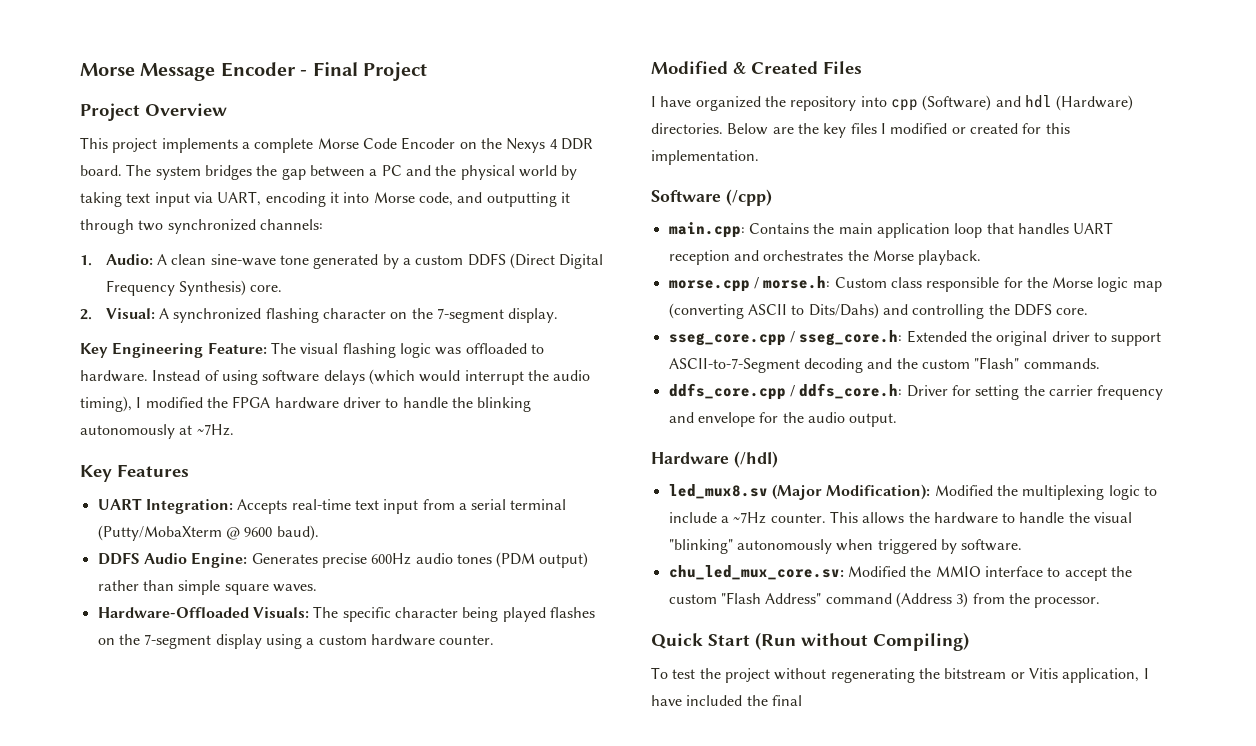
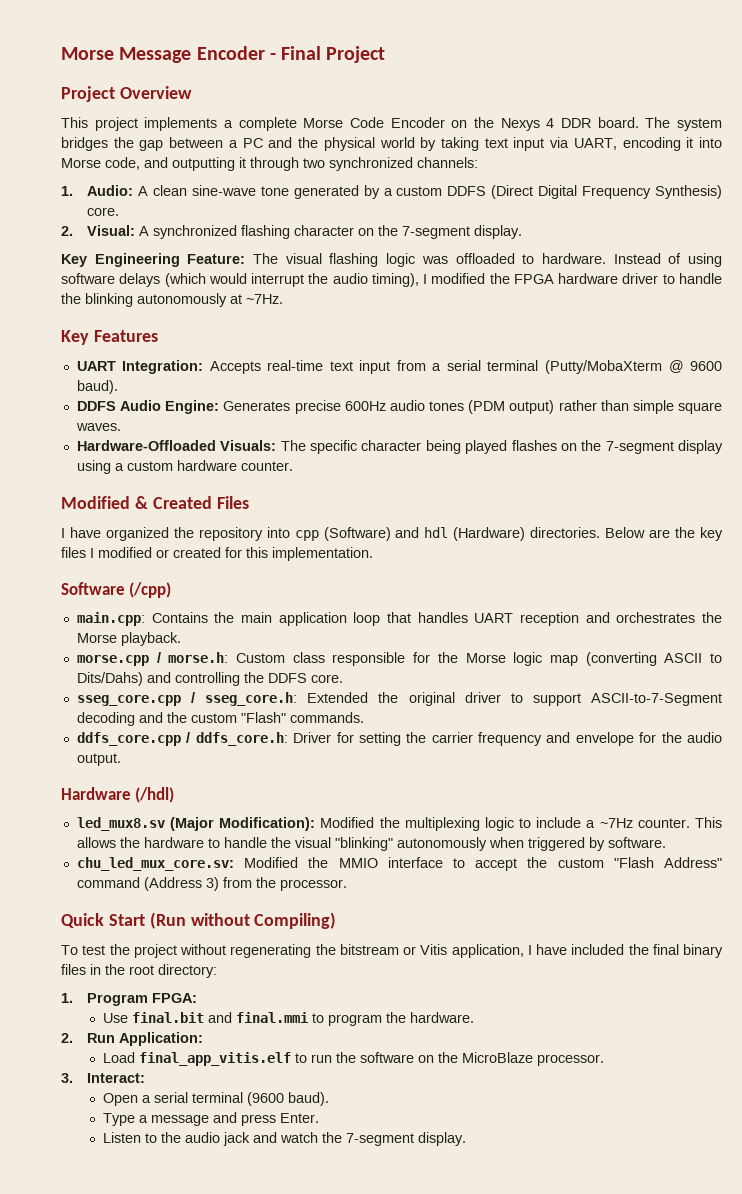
- To test the project without regenerating the bitstream or Vitis application, I have included the final
+ To test the project without regenerating the bitstream or Vitis application, I have included the final binary files in the root directory:
+ 1. Program FPGA:
+ Use final.bit and final.mmi to program the hardware.
+ 2. Run Application:
+ Load final_app_vitis.elf to run the software on the MicroBlaze processor.
+ 3. Interact:
+ Open a serial terminal (9600 baud).
+ Type a message and press Enter.
+ Listen to the audio jack and watch the 7-segment display.

